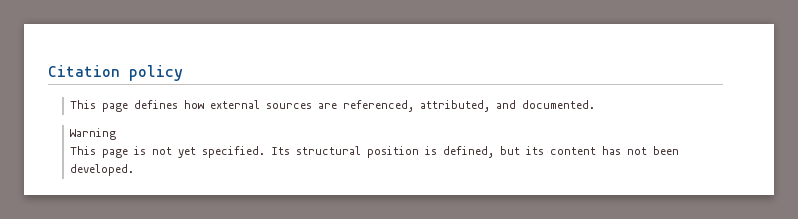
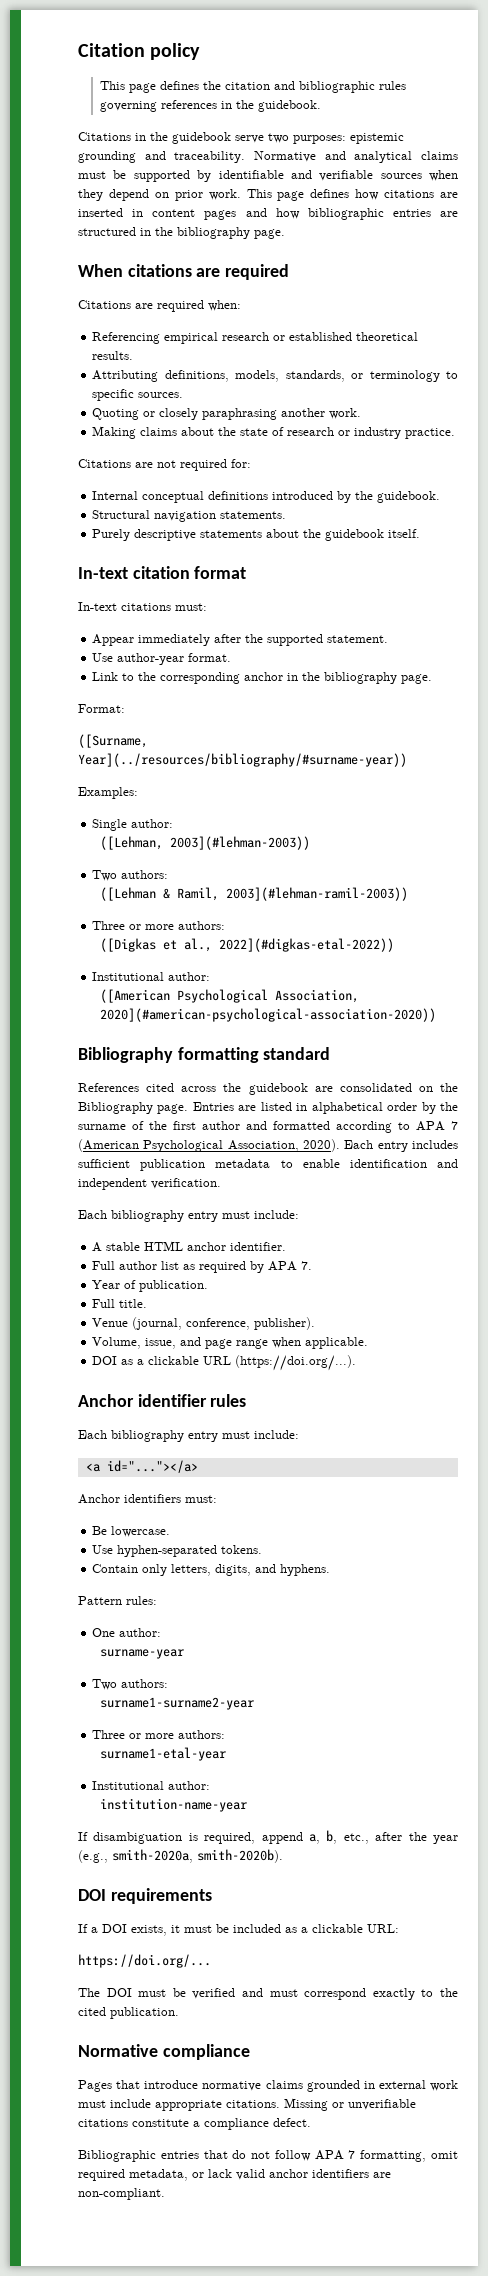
- This page defines how external sources are referenced, attributed, and documented.
- Warning
- This page is not yet specified. Its structural position is defined, but its content has not been developed.
+ This page defines the citation and bibliographic rules governing references in the guidebook.
+ Citations in the guidebook serve two purposes: epistemic grounding and traceability. Normative and analytical claims must be supported by identifiable and verifiable sources when they depend on prior work. This page defines how citations are inserted in content pages and how bibliographic entries are structured in the bibliography page.
+ When citations are required
+ Citations are required when:
+ Referencing empirical research or established theoretical results.
+ Attributing definitions, models, standards, or terminology to specific sources.
+ Quoting or closely paraphrasing another work.
+ Making claims about the state of research or industry practice.
+ Citations are not required for:
+ Internal conceptual definitions introduced by the guidebook.
+ Structural navigation statements.
+ Purely descriptive statements about the guidebook itself.
+ In-text citation format
+ In-text citations must:
+ Appear immediately after the supported statement.
+ Use author-year format.
+ Link to the corresponding anchor in the bibliography page.
+ Format:
+ ([Surname, Year](../resources/bibliography/#surname-year))
+ Examples:
+ Single author:
+ ([Lehman, 2003](#lehman-2003))
+ Two authors:
+ ([Lehman & Ramil, 2003](#lehman-ramil-2003))
+ Three or more authors:
+ ([Digkas et al., 2022](#digkas-etal-2022))
+ Institutional author:
+ ([American Psychological Association, 2020](#american-psychological-association-2020))
+ Bibliography formatting standard
+ References cited across the guidebook are consolidated on the Bibliography page. Entries are listed in alphabetical order by the surname of the first author and formatted according to APA 7 (American Psychological Association, 2020). Each entry includes sufficient publication metadata to enable identification and independent verification.
+ Each bibliography entry must include:
+ A stable HTML anchor identifier.
+ Full author list as required by APA 7.
+ Year of publication.
+ Full title.
+ Venue (journal, conference, publisher).
+ Volume, issue, and page range when applicable.
+ DOI as a clickable URL (https://doi.org/...).
+ Anchor identifier rules
+ Each bibliography entry must include:
+ <a id="..."></a>
+ Anchor identifiers must:
+ Be lowercase.
+ Use hyphen-separated tokens.
+ Contain only letters, digits, and hyphens.
+ Pattern rules:
+ One author:
+ surname-year
+ Two authors:
+ surname1-surname2-year
+ Three or more authors:
+ surname1-etal-year
+ Institutional author:
+ institution-name-year
+ If disambiguation is required, append a, b, etc., after the year (e.g., smith-2020a, smith-2020b).
+ DOI requirements
+ If a DOI exists, it must be included as a clickable URL:
+ https://doi.org/...
+ The DOI must be verified and must correspond exactly to the cited publication.
+ Normative compliance
+ Pages that introduce normative claims grounded in external work must include appropriate citations. Missing or unverifiable citations constitute a compliance defect.
+ Bibliographic entries that do not follow APA 7 formatting, omit required metadata, or lack valid anchor identifiers are non-compliant.

